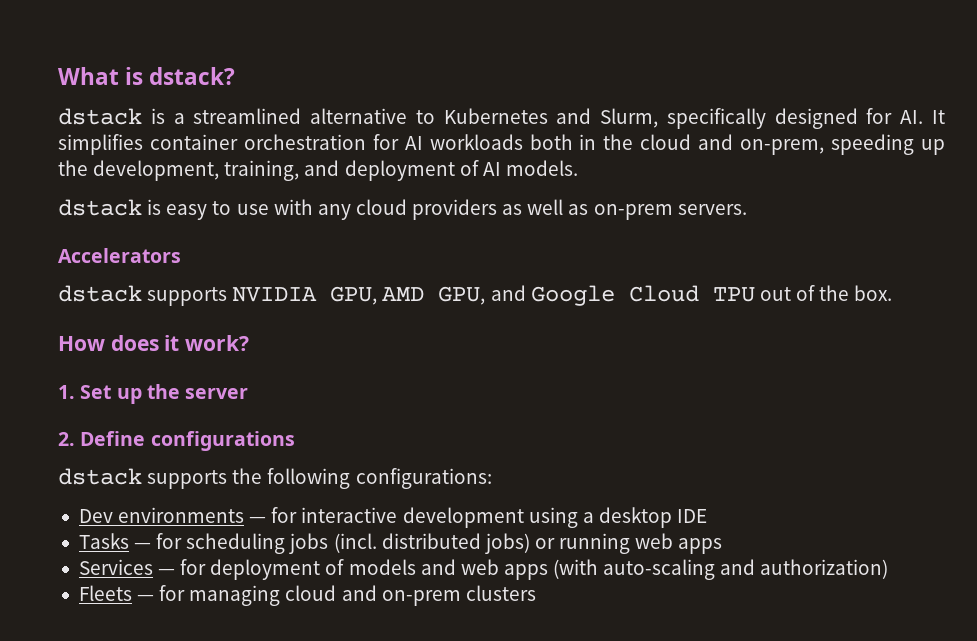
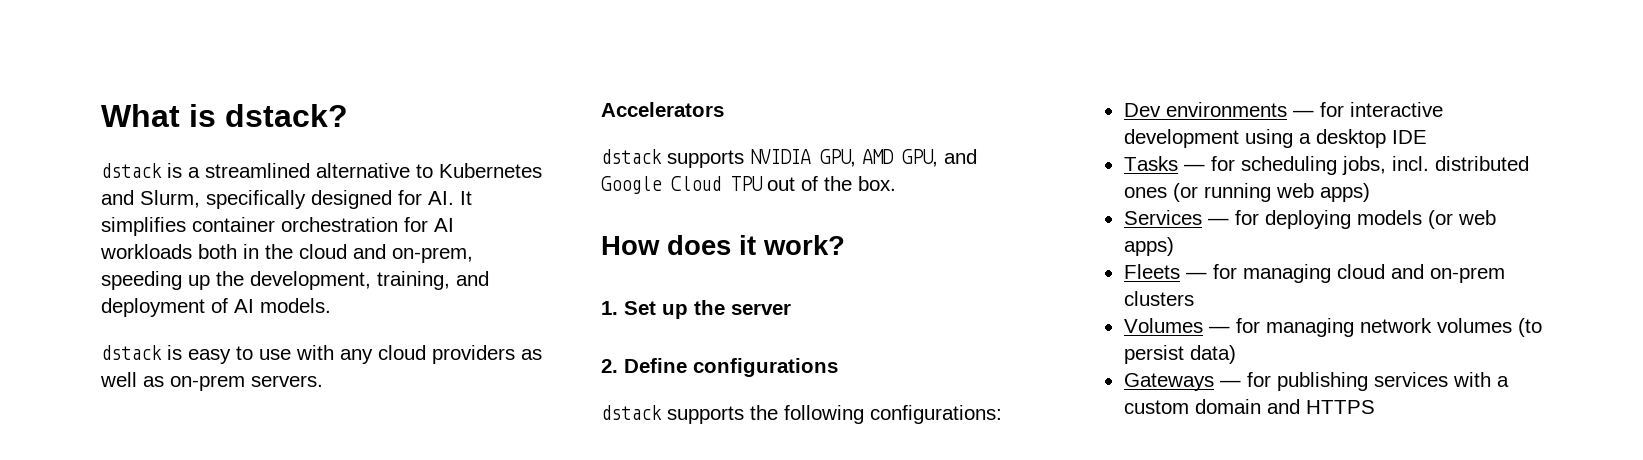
- Tasks — for scheduling jobs (incl. distributed jobs) or running web apps
+ Tasks — for scheduling jobs, incl. distributed ones (or running web apps)
- Services — for deployment of models and web apps (with auto-scaling and authorization)
+ Services — for deploying models (or web apps)
+ Volumes — for managing network volumes (to persist data)
+ Gateways — for publishing services with a custom domain and HTTPS

